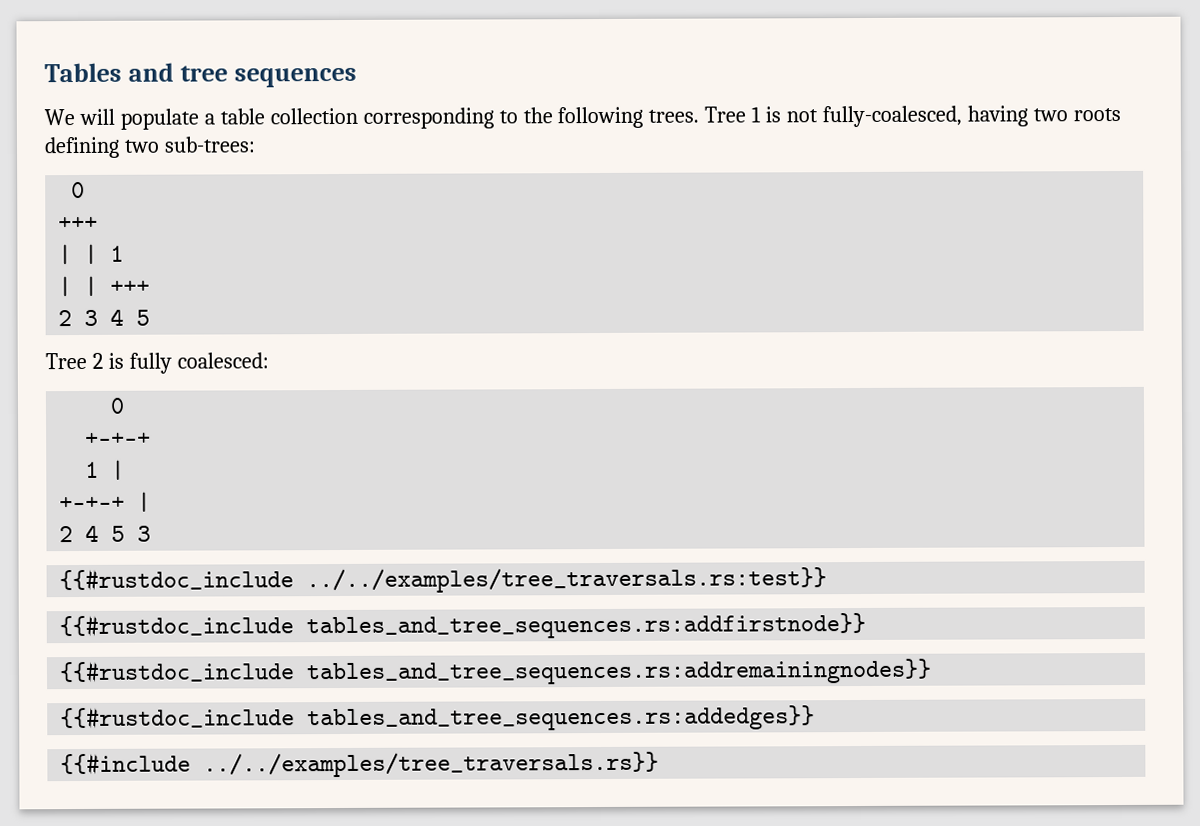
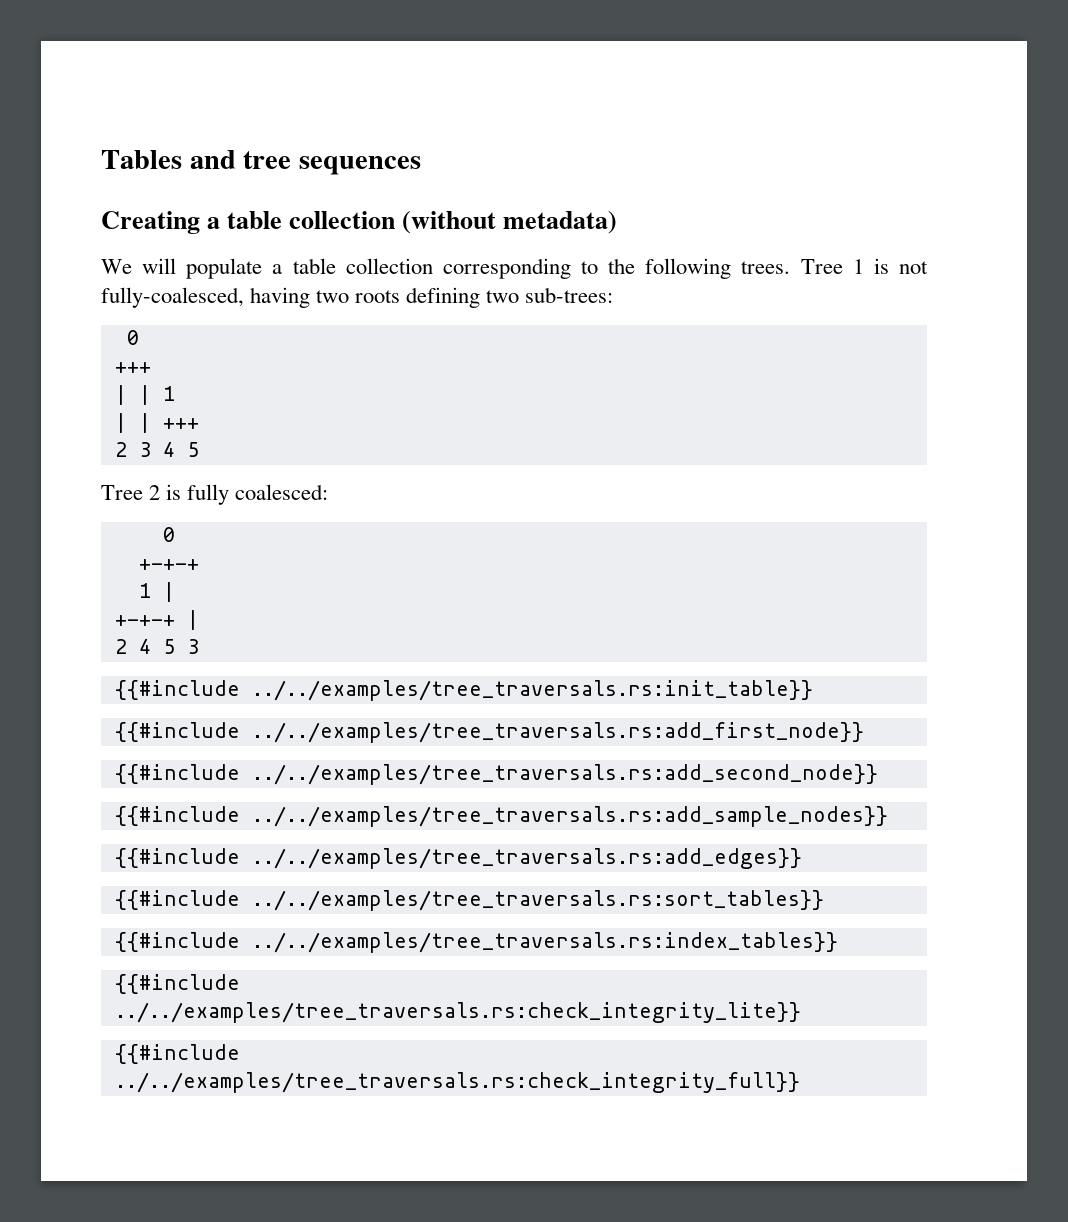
+ Creating a table collection (without metadata)
- {{#rustdoc_include ../../examples/tree_traversals.rs:test}}
- {{#rustdoc_include tables_and_tree_sequences.rs:addfirstnode}}
- {{#rustdoc_include tables_and_tree_sequences.rs:addremainingnodes}}
- {{#rustdoc_include tables_and_tree_sequences.rs:addedges}}
- {{#include ../../examples/tree_traversals.rs}}
+ {{#include ../../examples/tree_traversals.rs:init_table}}
+ {{#include ../../examples/tree_traversals.rs:add_first_node}}
+ {{#include ../../examples/tree_traversals.rs:add_second_node}}
+ {{#include ../../examples/tree_traversals.rs:add_sample_nodes}}
+ {{#include ../../examples/tree_traversals.rs:add_edges}}
+ {{#include ../../examples/tree_traversals.rs:sort_tables}}
+ {{#include ../../examples/tree_traversals.rs:index_tables}}
+ {{#include ../../examples/tree_traversals.rs:check_integrity_lite}}
+ {{#include ../../examples/tree_traversals.rs:check_integrity_full}}

